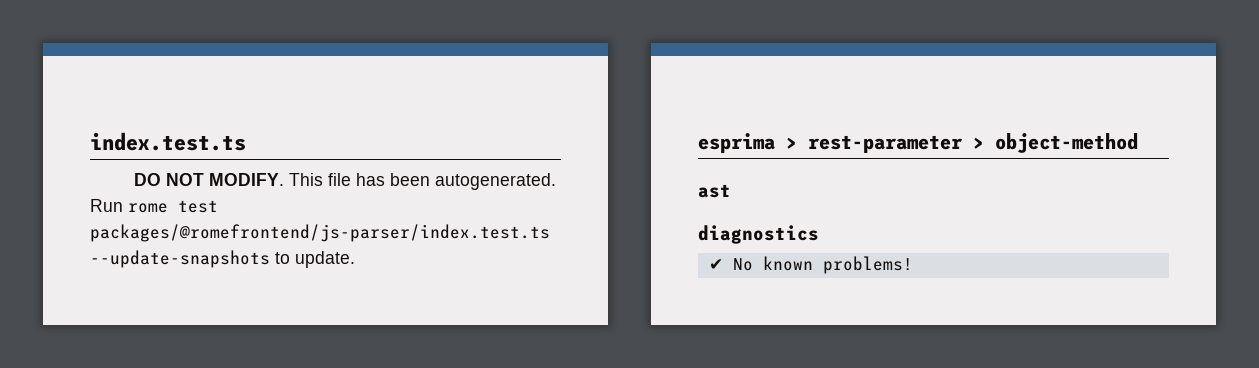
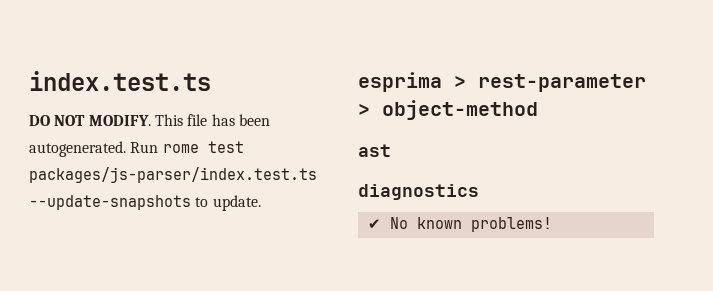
- Run rome test packages/@romefrontend/js-parser/index.test.ts --update-snapshots to update.
+ Run rome test packages/js-parser/index.test.ts --update-snapshots to update.

